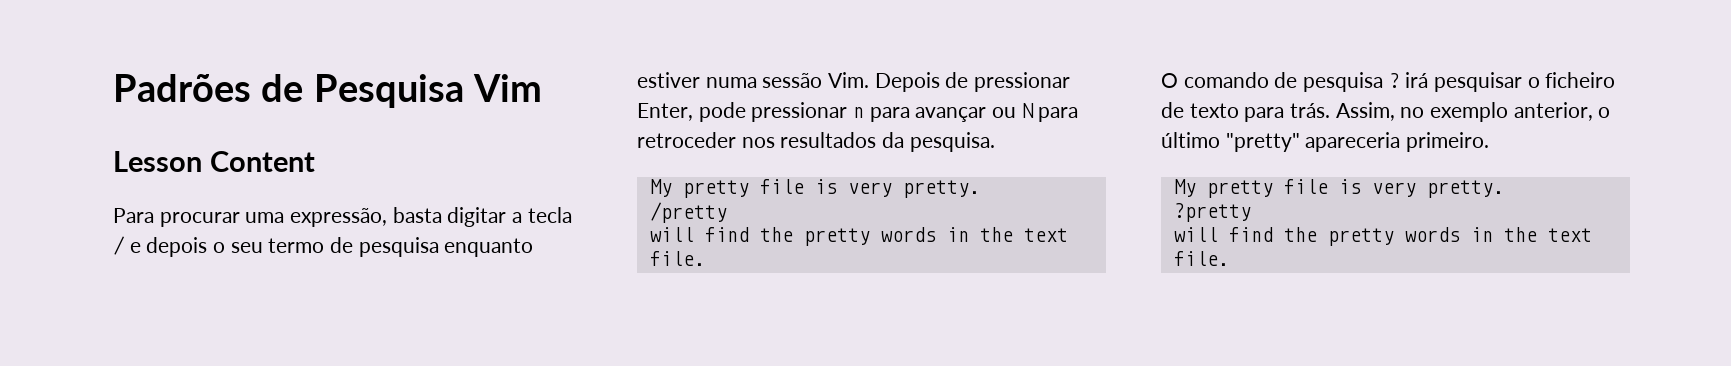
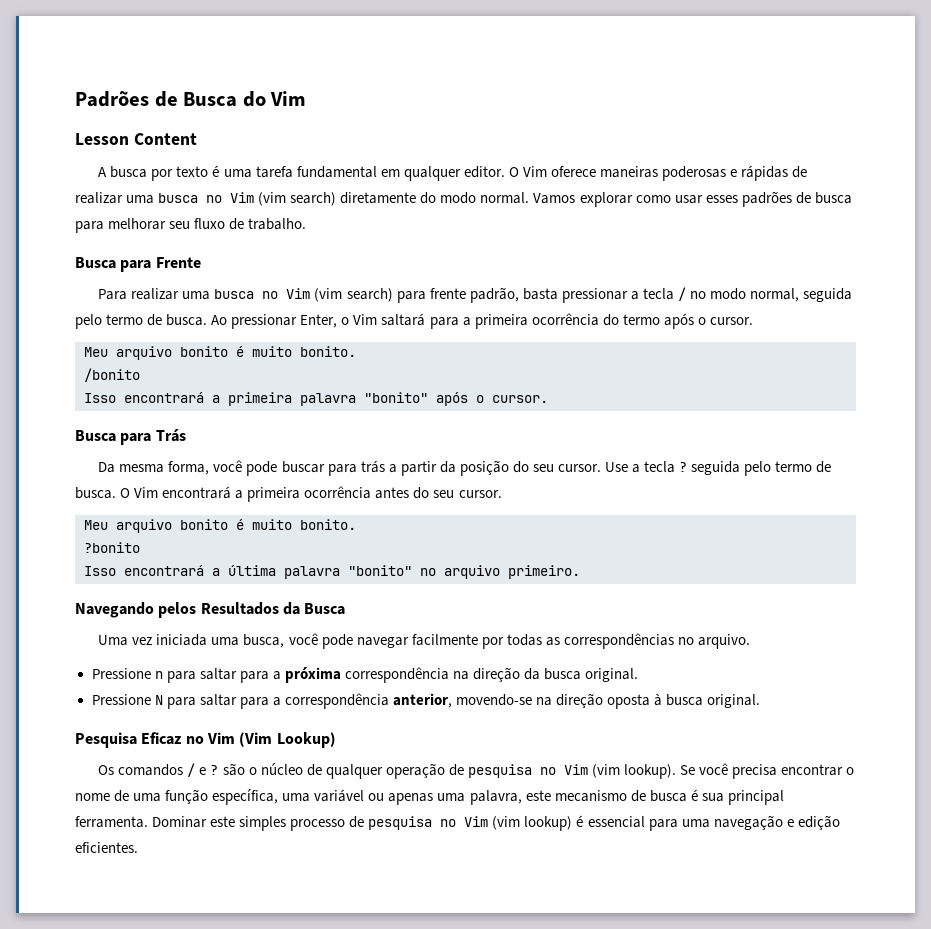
- Padrões de Pesquisa Vim
+ Padrões de Busca do Vim
- Para procurar uma expressão, basta digitar a tecla / e depois o seu termo de pesquisa enquanto estiver numa sessão Vim. Depois de pressionar Enter, pode pressionar n para avançar ou N para retroceder nos resultados da pesquisa.
- My pretty file is very pretty.
- /pretty
- will find the pretty words in the text file.
- O comando de pesquisa ? irá pesquisar o ficheiro de texto para trás. Assim, no exemplo anterior, o último "pretty" apareceria primeiro.
- My pretty file is very pretty.
- ?pretty
- will find the pretty words in the text file.
+ A busca por texto é uma tarefa fundamental em qualquer editor. O Vim oferece maneiras poderosas e rápidas de realizar uma busca no Vim (vim search) diretamente do modo normal. Vamos explorar como usar esses padrões de busca para melhorar seu fluxo de trabalho.
+ Busca para Frente
+ Para realizar uma busca no Vim (vim search) para frente padrão, basta pressionar a tecla / no modo normal, seguida pelo termo de busca. Ao pressionar Enter, o Vim saltará para a primeira ocorrência do termo após o cursor.
+ Meu arquivo bonito é muito bonito.
+ /bonito
+ Isso encontrará a primeira palavra "bonito" após o cursor.
+ Busca para Trás
+ Da mesma forma, você pode buscar para trás a partir da posição do seu cursor. Use a tecla ? seguida pelo termo de busca. O Vim encontrará a primeira ocorrência antes do seu cursor.
+ Meu arquivo bonito é muito bonito.
+ ?bonito
+ Isso encontrará a última palavra "bonito" no arquivo primeiro.
+ Navegando pelos Resultados da Busca
+ Uma vez iniciada uma busca, você pode navegar facilmente por todas as correspondências no arquivo.
+ Pressione n para saltar para a próxima correspondência na direção da busca original.
+ Pressione N para saltar para a correspondência anterior, movendo-se na direção oposta à busca original.
+ Pesquisa Eficaz no Vim (Vim Lookup)
+ Os comandos / e ? são o núcleo de qualquer operação de pesquisa no Vim (vim lookup). Se você precisa encontrar o nome de uma função específica, uma variável ou apenas uma palavra, este mecanismo de busca é sua principal ferramenta. Dominar este simples processo de pesquisa no Vim (vim lookup) é essencial para uma navegação e edição eficientes.

